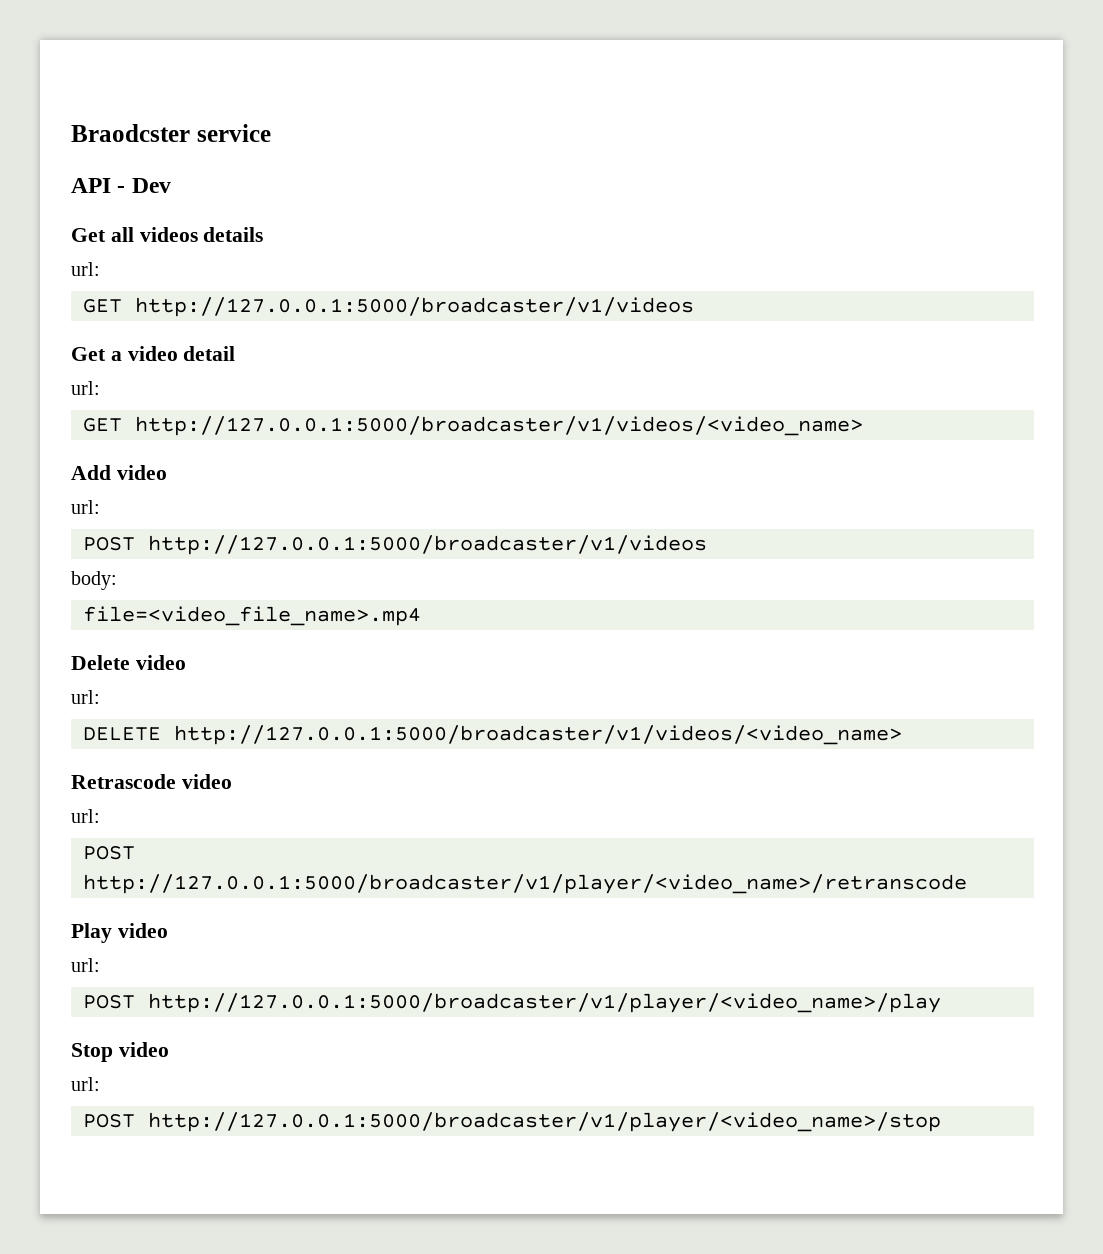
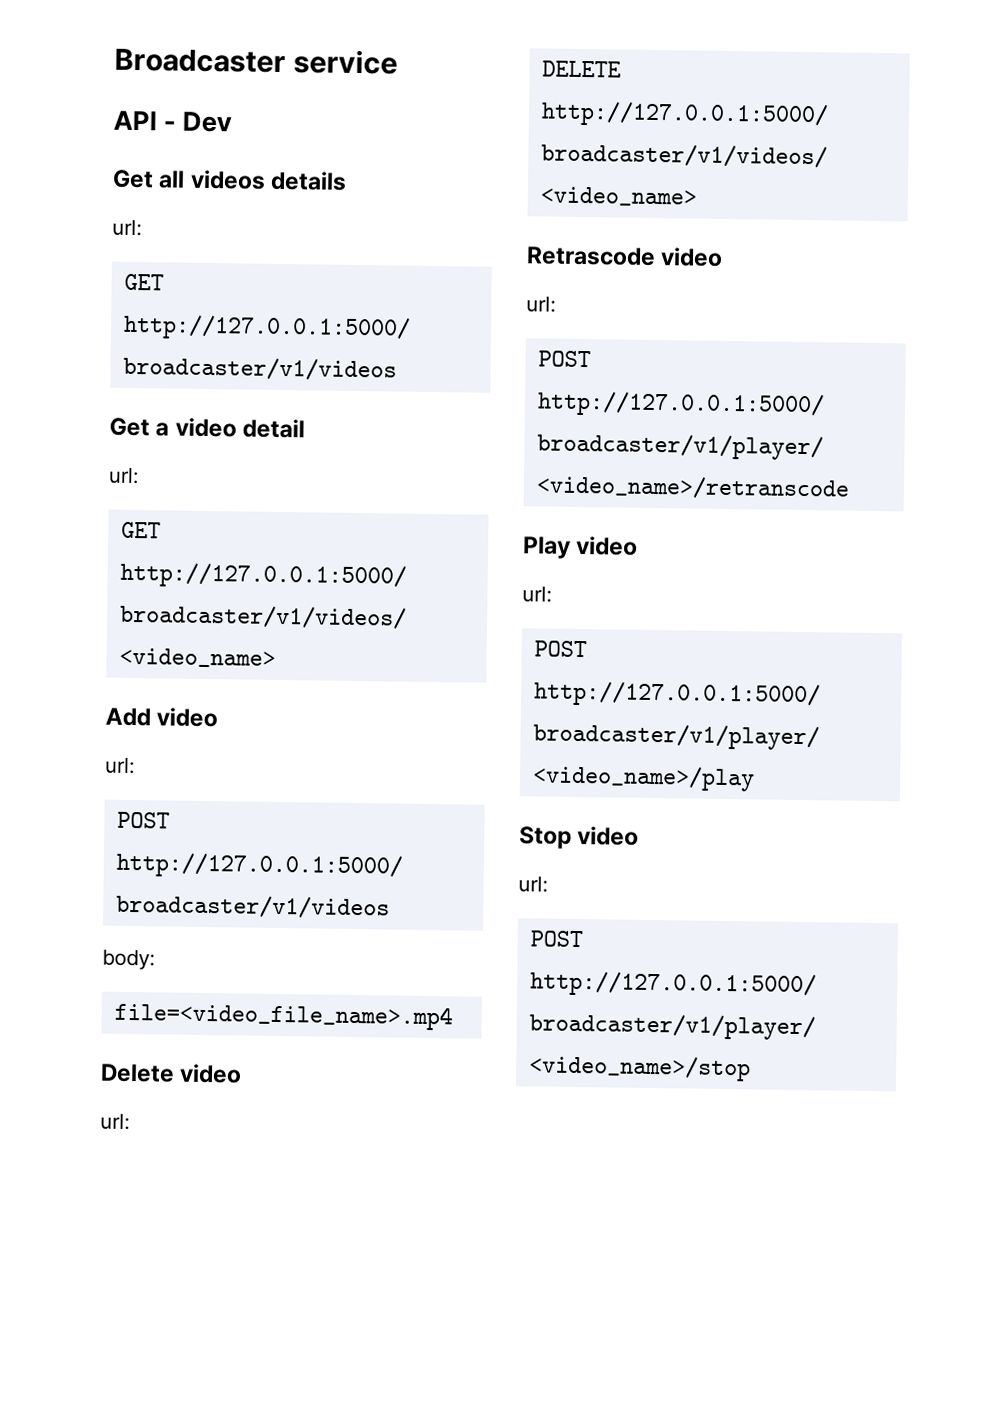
- Braodcster service
+ Broadcaster service

